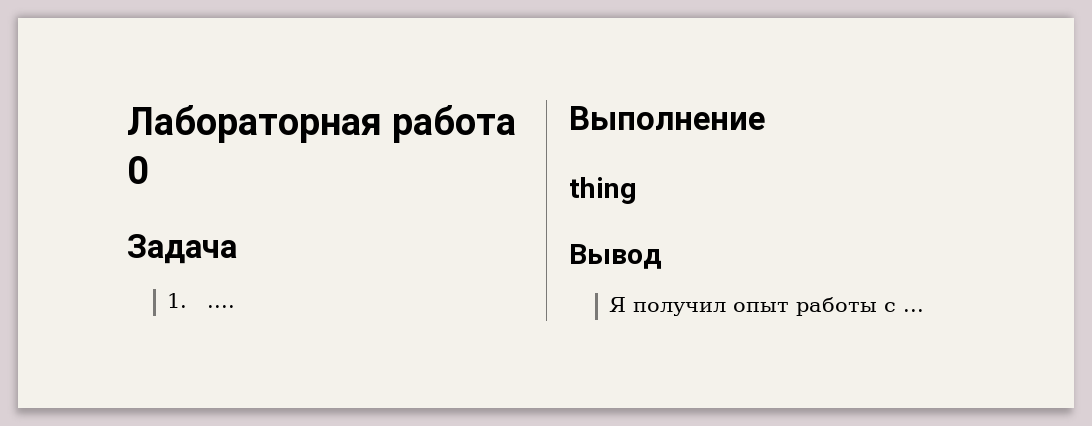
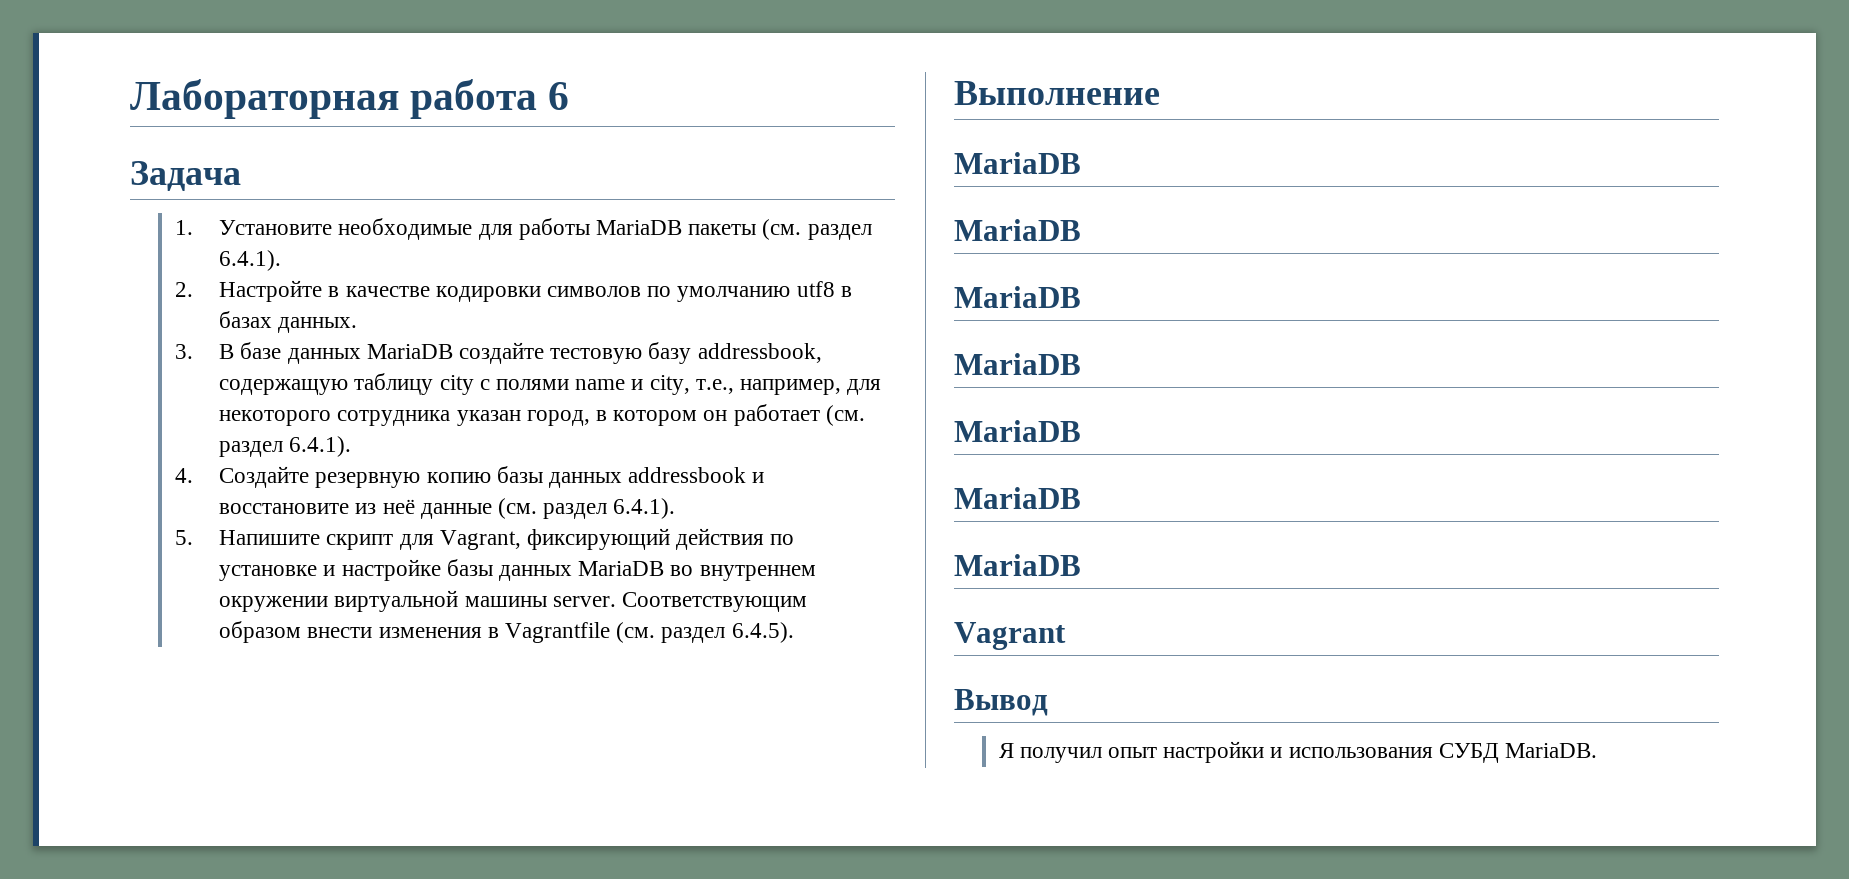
- Лабораторная работа 0
+ Лабораторная работа 6
- 1. ....
+ 1. Установите необходимые для работы MariaDB пакеты (см. раздел 6.4.1).
+ 2. Настройте в качестве кодировки символов по умолчанию utf8 в базах данных.
+ 3. В базе данных MariaDB создайте тестовую базу addressbook, содержащую таблицу city с полями name и city, т.е., например, для некоторого сотрудника указан город, в котором он работает (см. раздел 6.4.1).
+ 4. Создайте резервную копию базы данных addressbook и восстановите из неё данные (см. раздел 6.4.1).
+ 5. Напишите скрипт для Vagrant, фиксирующий действия по установке и настройке базы данных MariaDB во внутреннем окружении виртуальной машины server. Соответствующим образом внести изменения в Vagrantfile (см. раздел 6.4.5).
  Выполнение
- thing
+ MariaDB
+ MariaDB
+ MariaDB
+ MariaDB
+ MariaDB
+ MariaDB
+ MariaDB
+ Vagrant
- Я получил опыт работы с ...
+ Я получил опыт настройки и использования СУБД MariaDB.

